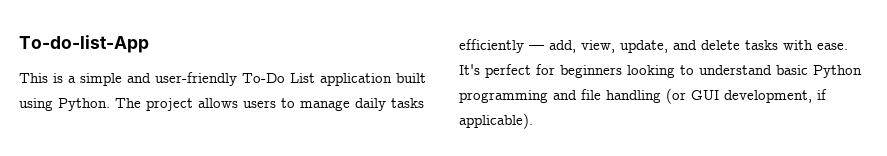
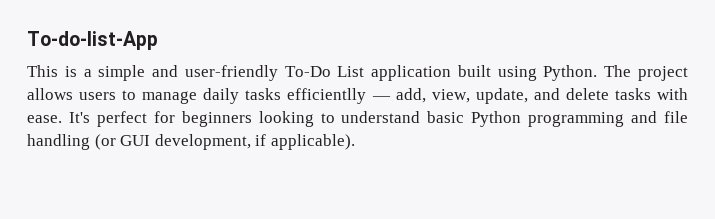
- The project allows users to manage daily tasks efficiently — add, view, update, and delete tasks with ease.
+ The project allows users to manage daily tasks efficientlly — add, view, update, and delete tasks with ease.

